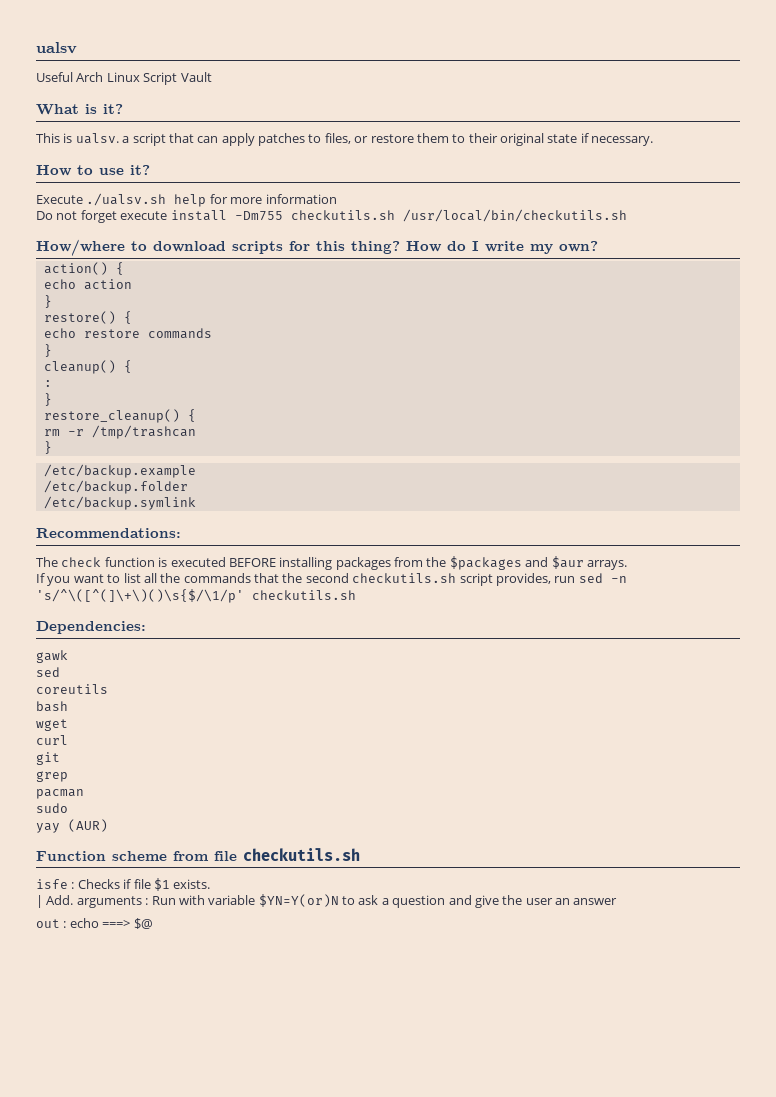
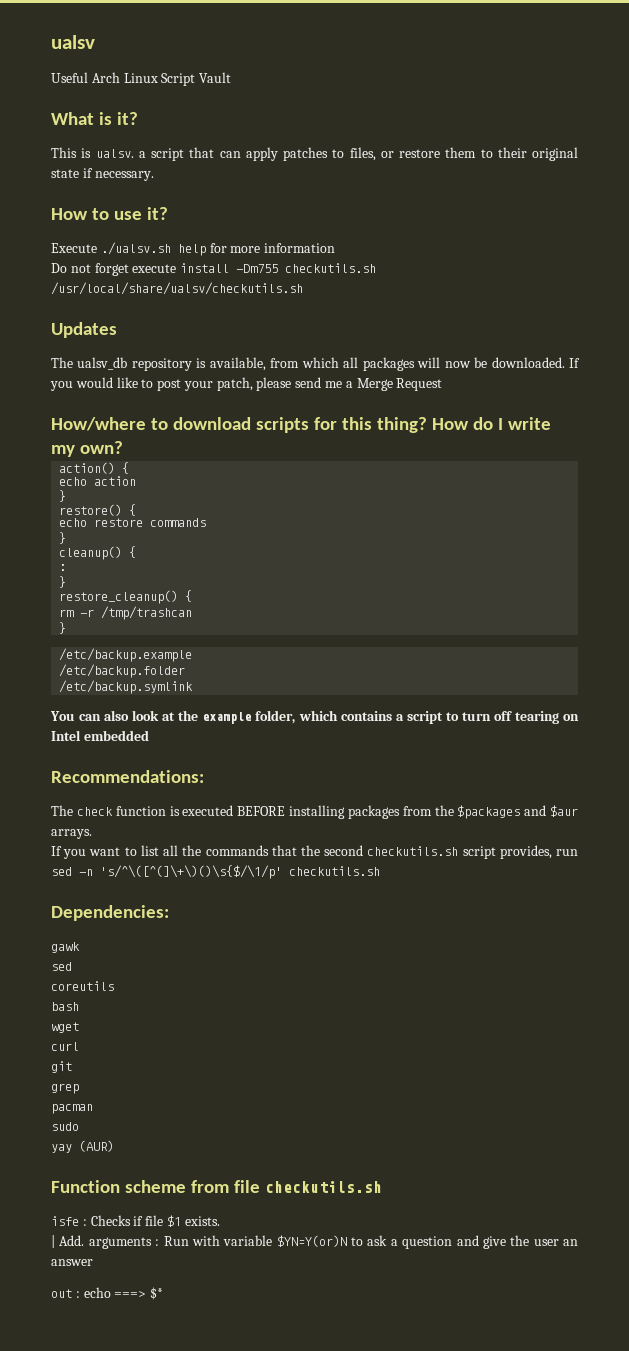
- Do not forget execute install -Dm755 checkutils.sh /usr/local/bin/checkutils.sh
+ Do not forget execute install -Dm755 checkutils.sh /usr/local/share/ualsv/checkutils.sh
+ Updates
+ The ualsv_db repository is available, from which all packages will now be downloaded. If you would like to post your patch, please send me a Merge Request
+ You can also look at the example folder, which contains a script to turn off tearing on Intel embedded
- out : echo ===> $@
+ out : echo ===> $*

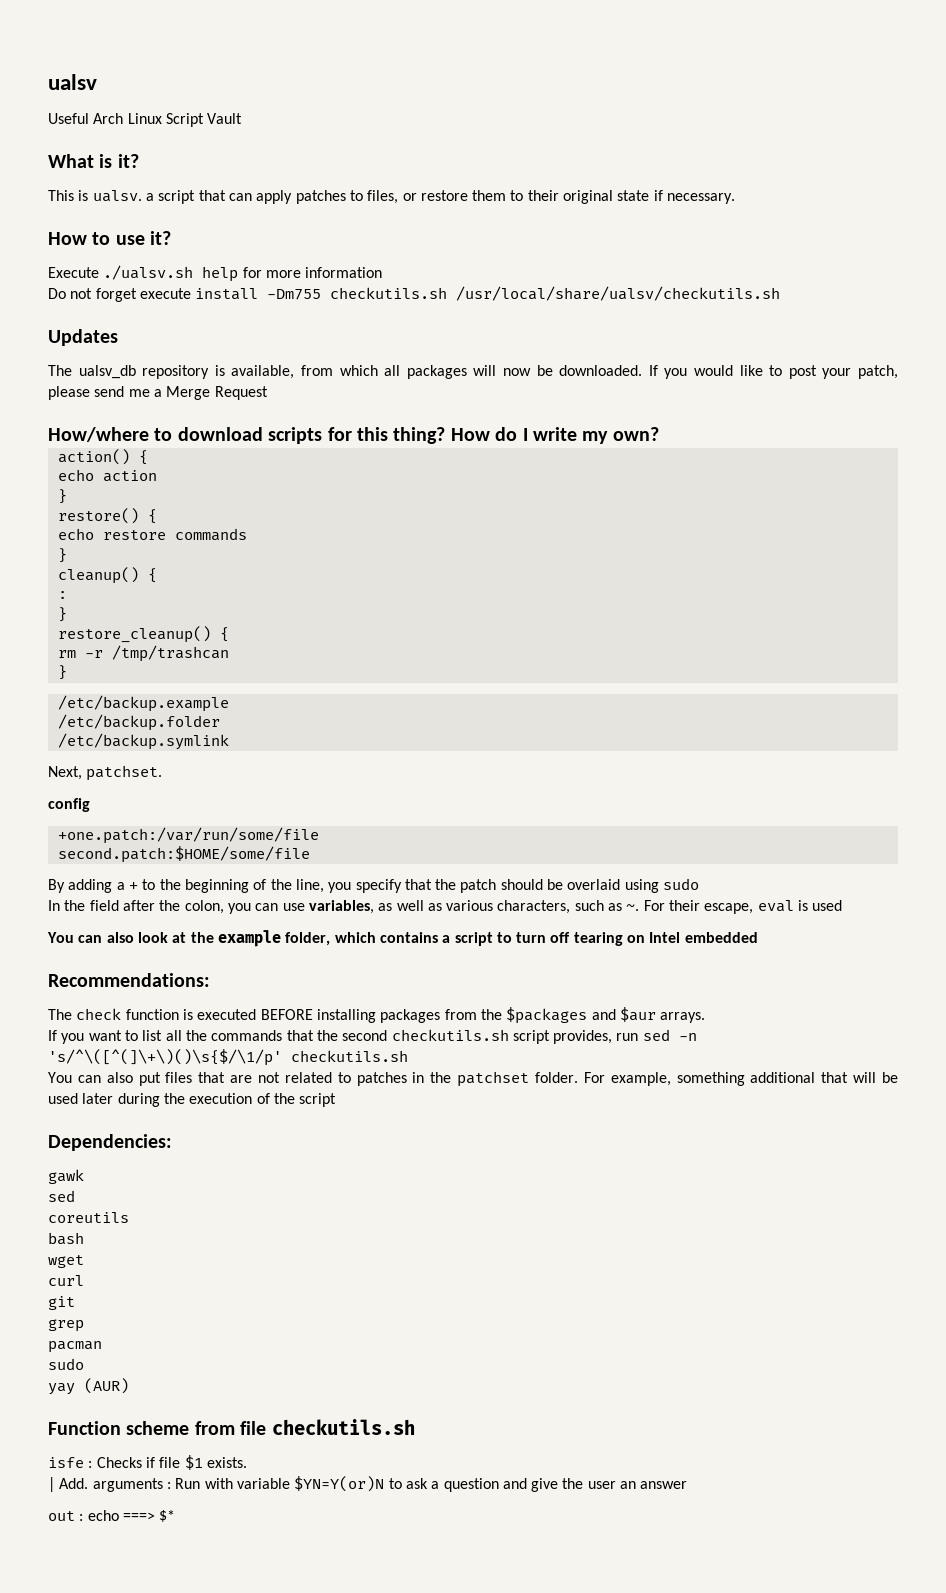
+ Next, patchset.
+ config
+ +one.patch:/var/run/some/file
+ second.patch:$HOME/some/file
+ By adding a + to the beginning of the line, you specify that the patch should be overlaid using sudo
+ In the field after the colon, you can use variables, as well as various characters, such as ~. For their escape, eval is used
+ You can also put files that are not related to patches in the patchset folder. For example, something additional that will be used later during the execution of the script

